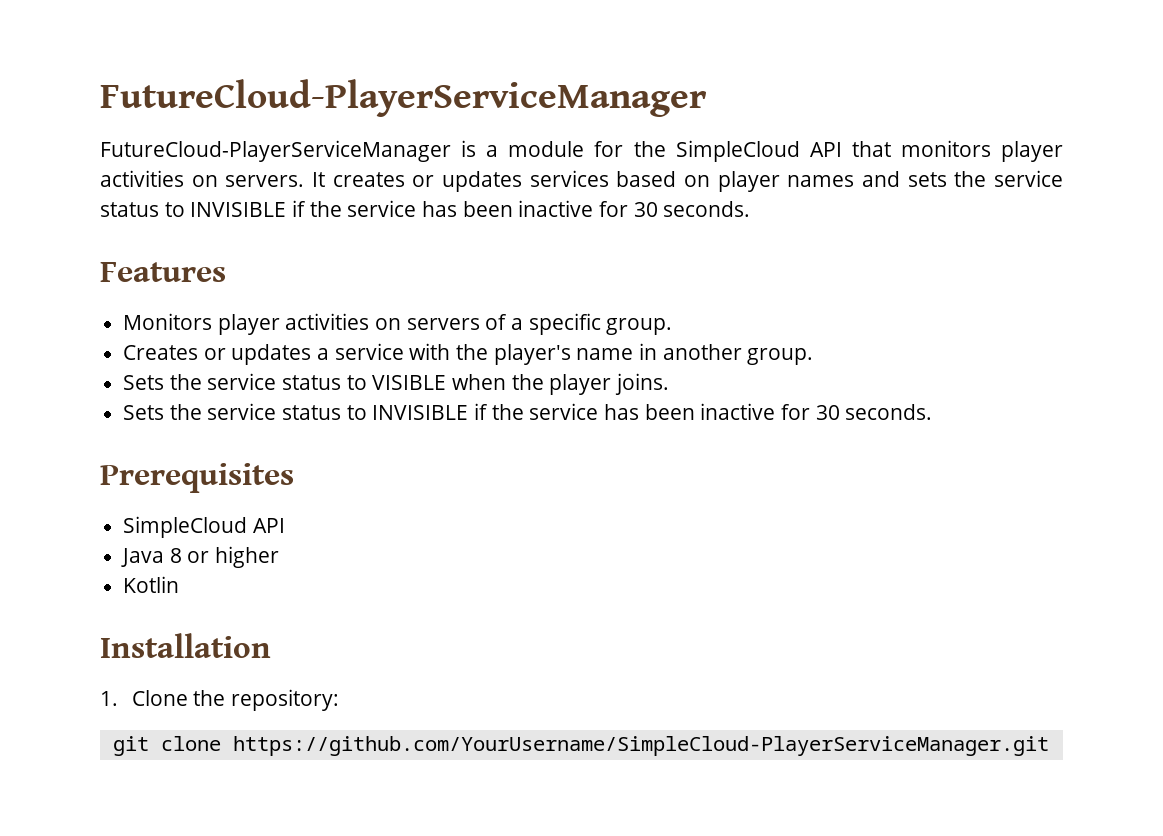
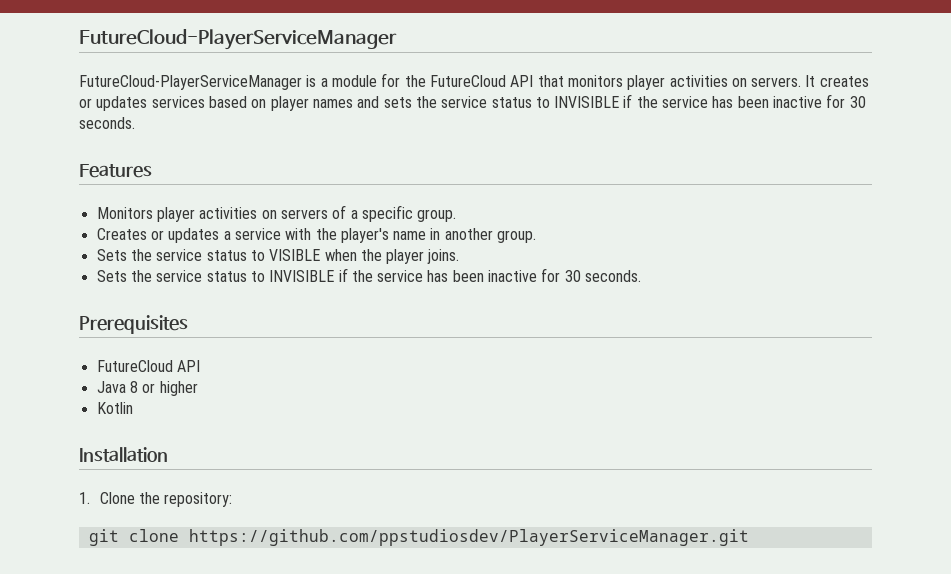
- FutureCloud-PlayerServiceManager is a module for the SimpleCloud API that monitors player activities on servers.
+ FutureCloud-PlayerServiceManager is a module for the FutureCloud API that monitors player activities on servers.
  Prerequisites
- SimpleCloud API
+ FutureCloud API
- git clone https://github.com/YourUsername/SimpleCloud-PlayerServiceManager.git
+ git clone https://github.com/ppstudiosdev/PlayerServiceManager.git

